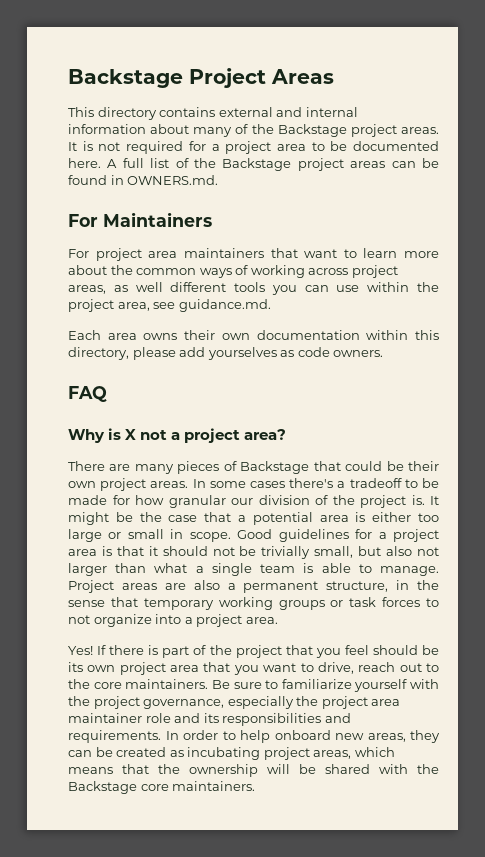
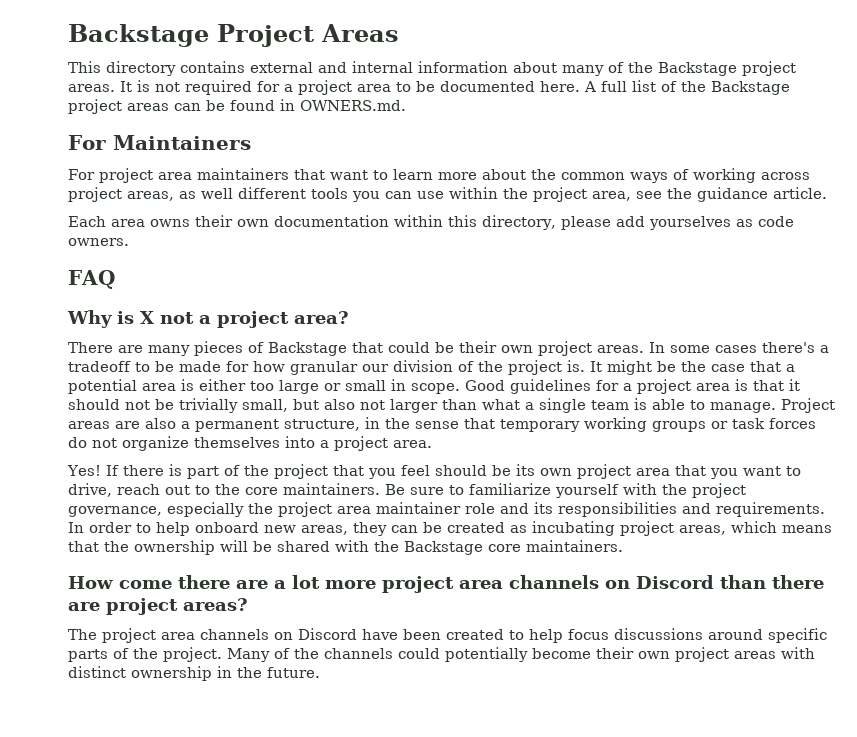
- For project area maintainers that want to learn more about the common ways of working across project areas, as well different tools you can use within the project area, see guidance.md.
+ For project area maintainers that want to learn more about the common ways of working across project areas, as well different tools you can use within the project area, see the guidance article.
- Project areas are also a permanent structure, in the sense that temporary working groups or task forces to not organize into a project area.
+ Project areas are also a permanent structure, in the sense that temporary working groups or task forces do not organize themselves into a project area.
+ How come there are a lot more project area channels on Discord than there are project areas?
+ The project area channels on Discord have been created to help focus discussions around specific parts of the project. Many of the channels could potentially become their own project areas with distinct ownership in the future.

